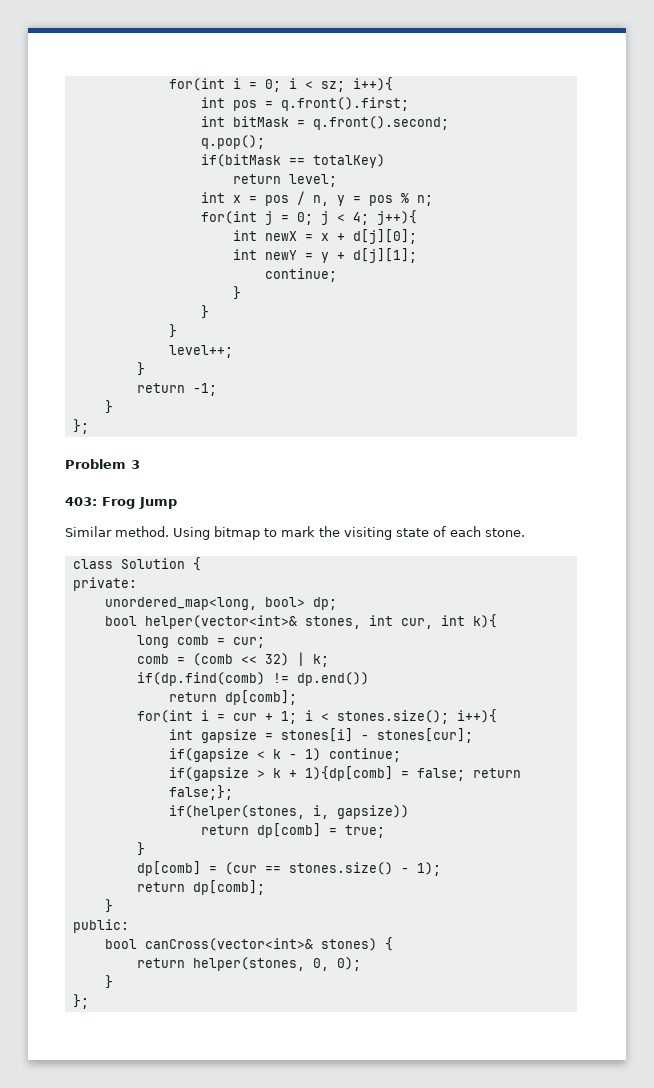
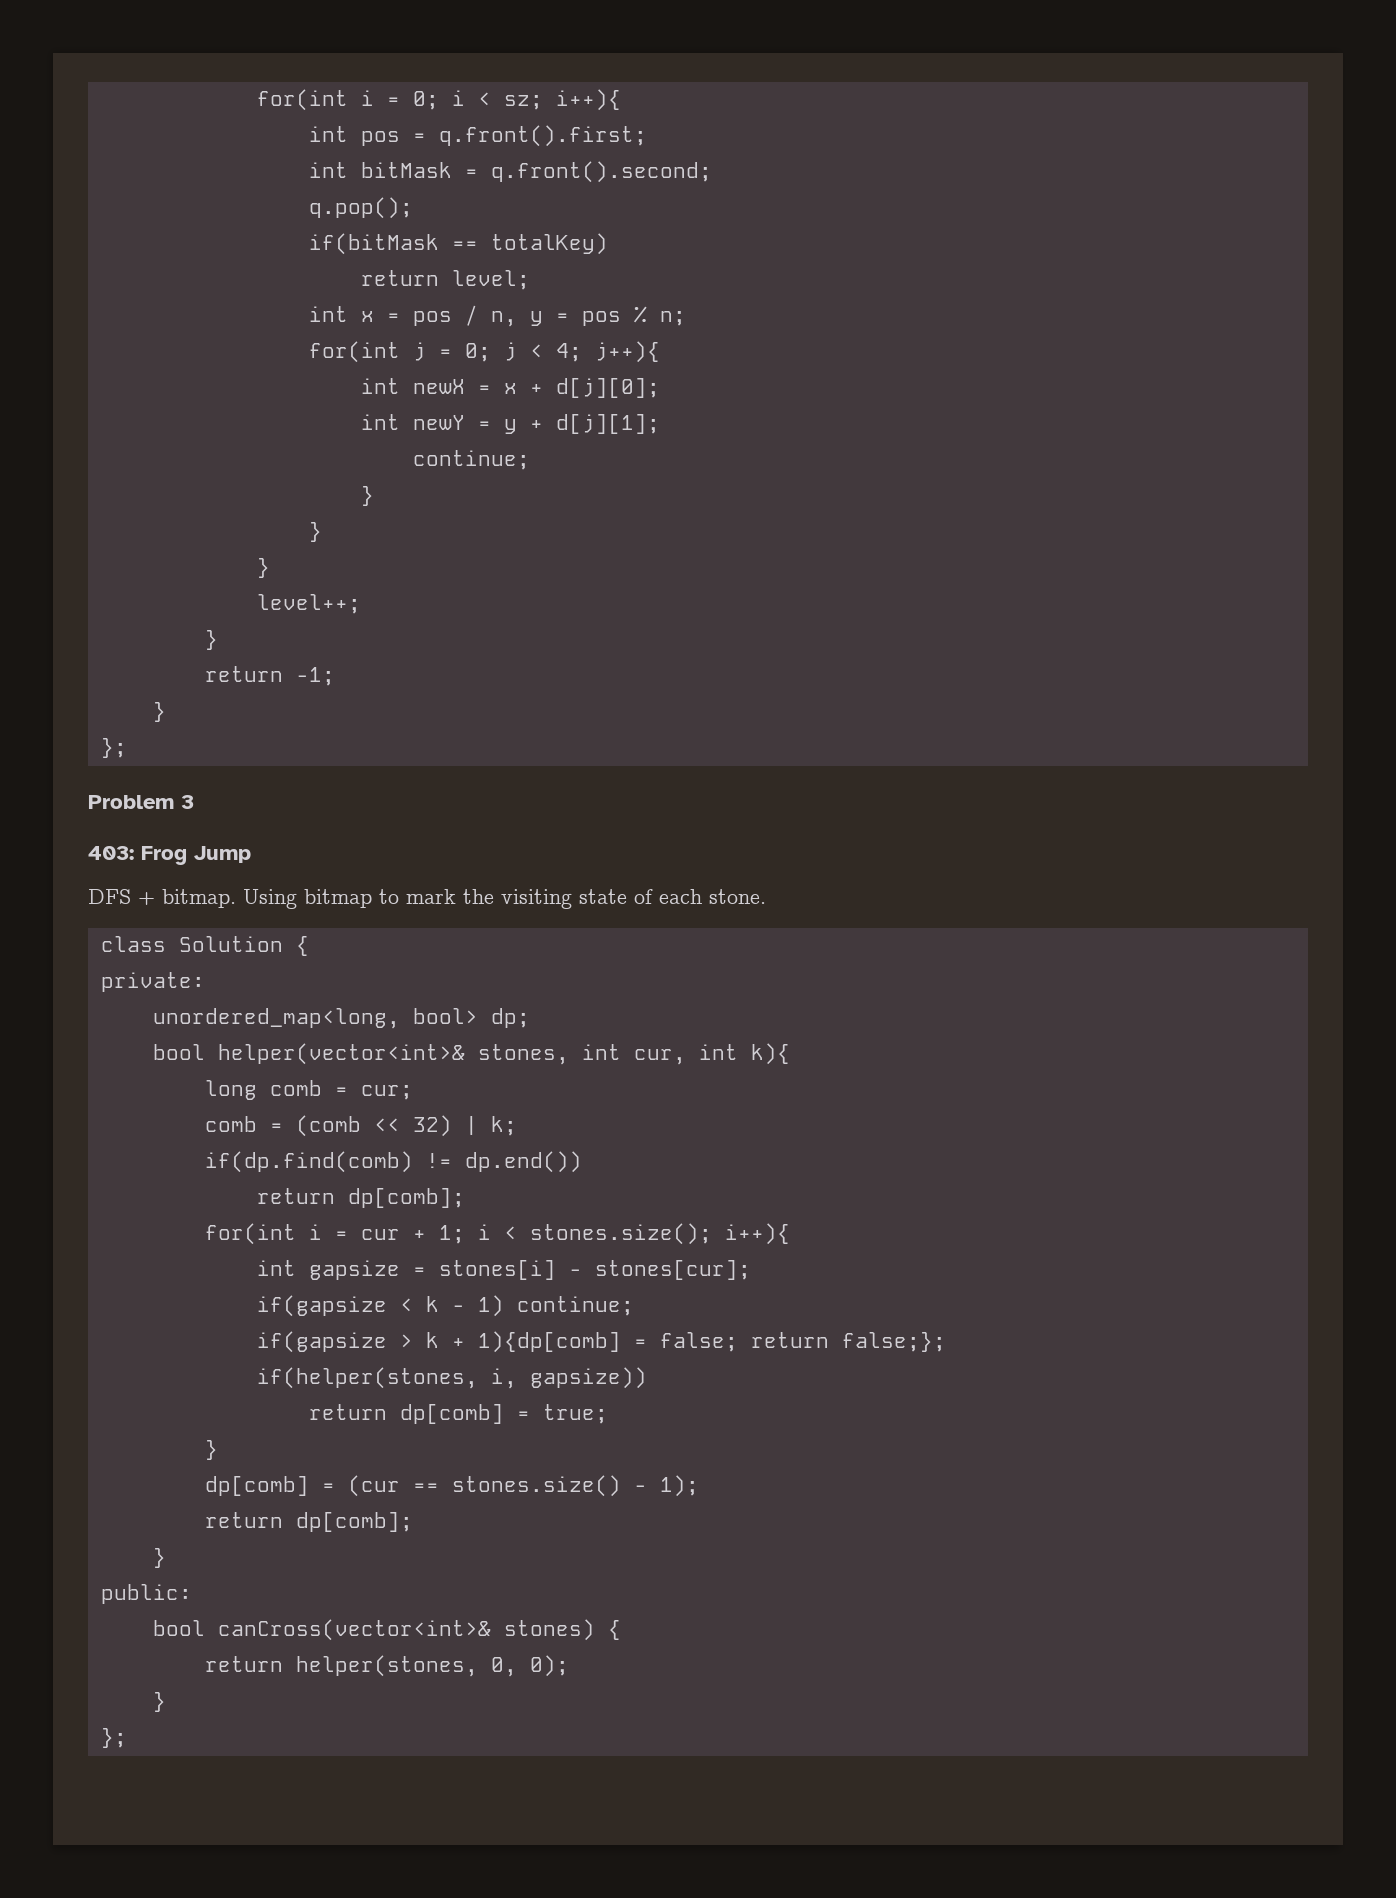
- Similar method.
+ DFS + bitmap.

